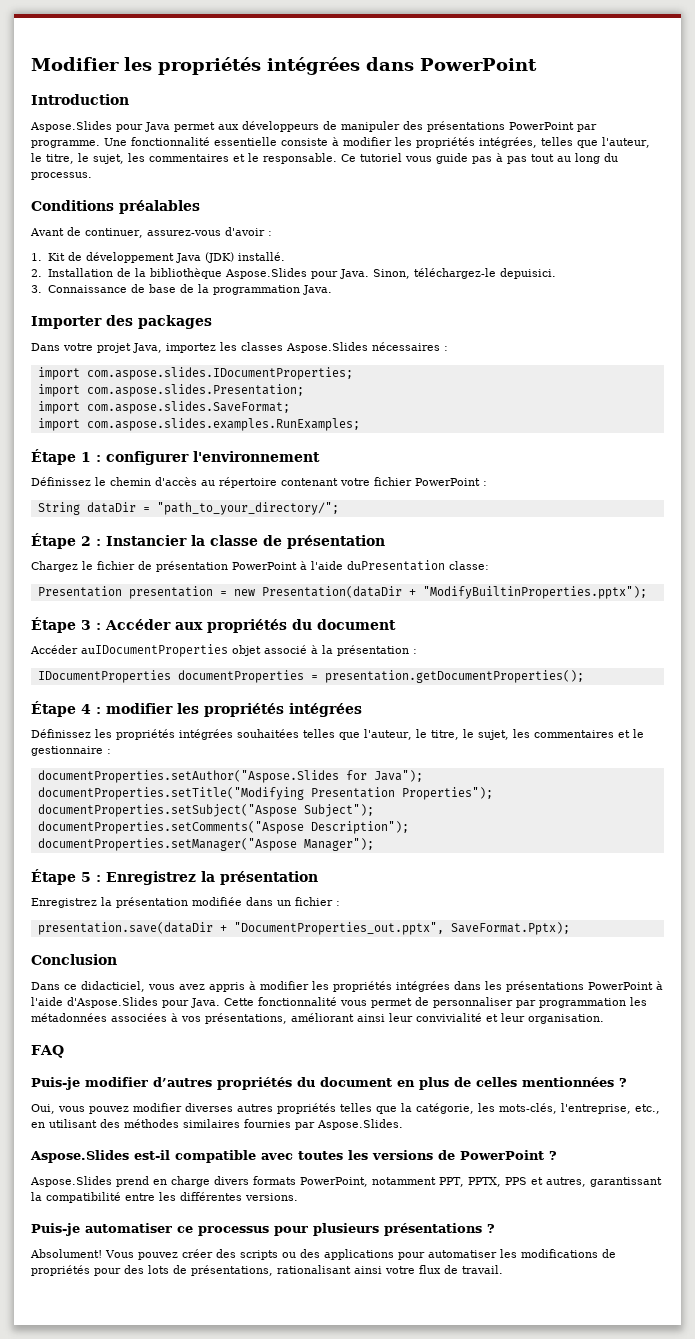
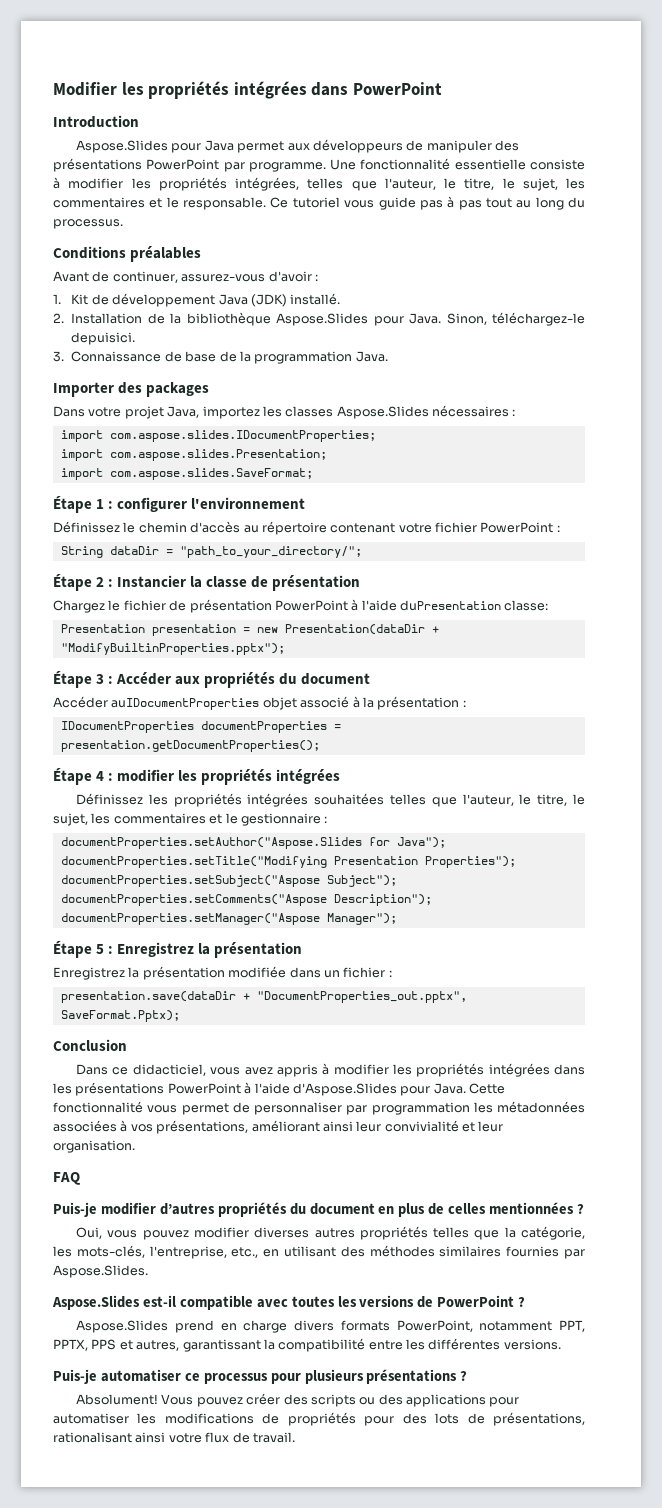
- import com.aspose.slides.examples.RunExamples;

